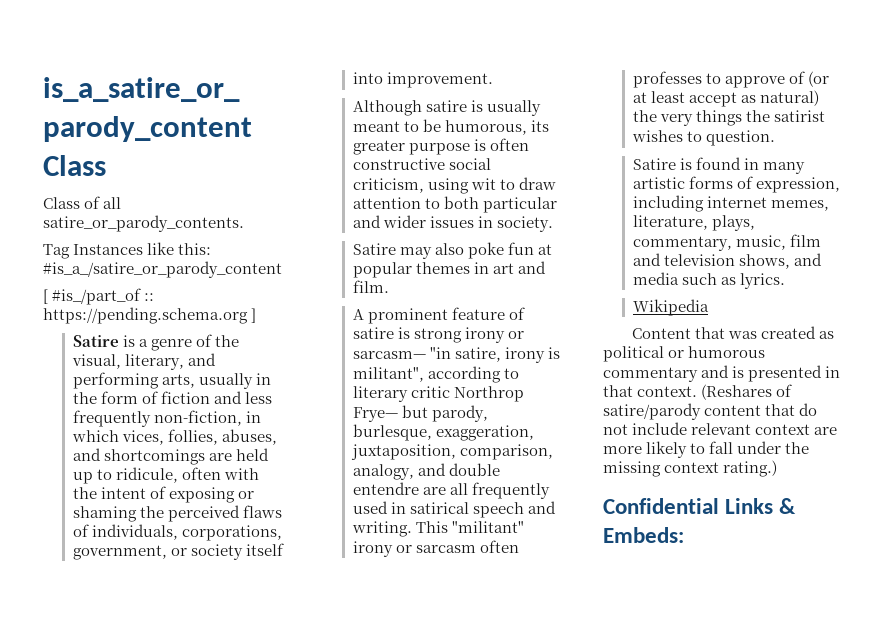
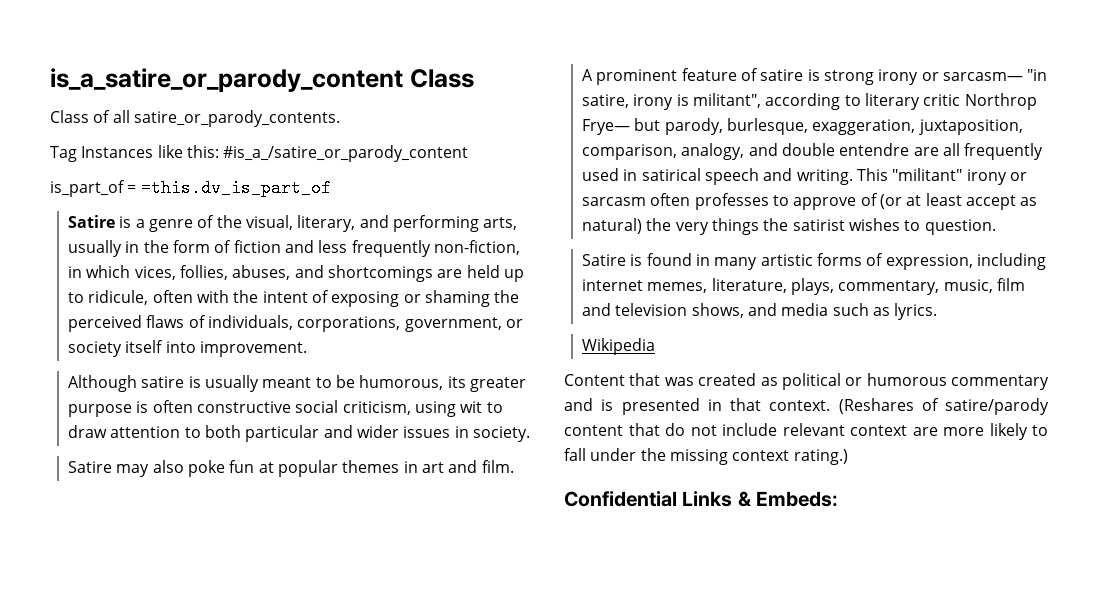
- [ #is_/part_of :: https://pending.schema.org ]
+ is_part_of = =this.dv_is_part_of

